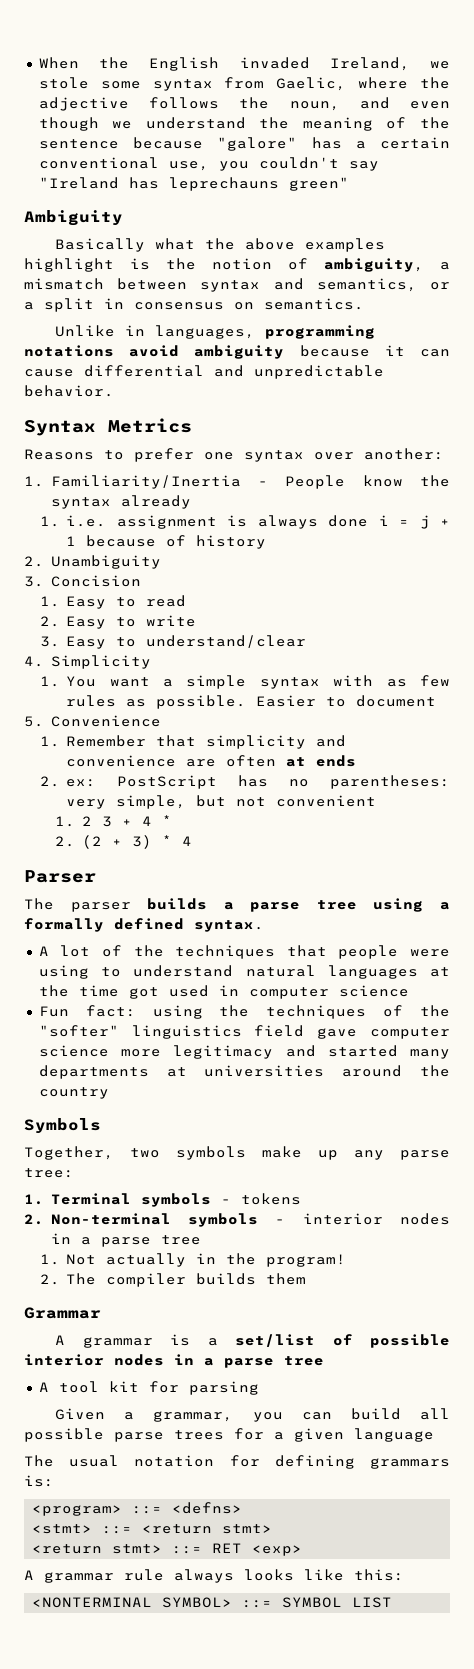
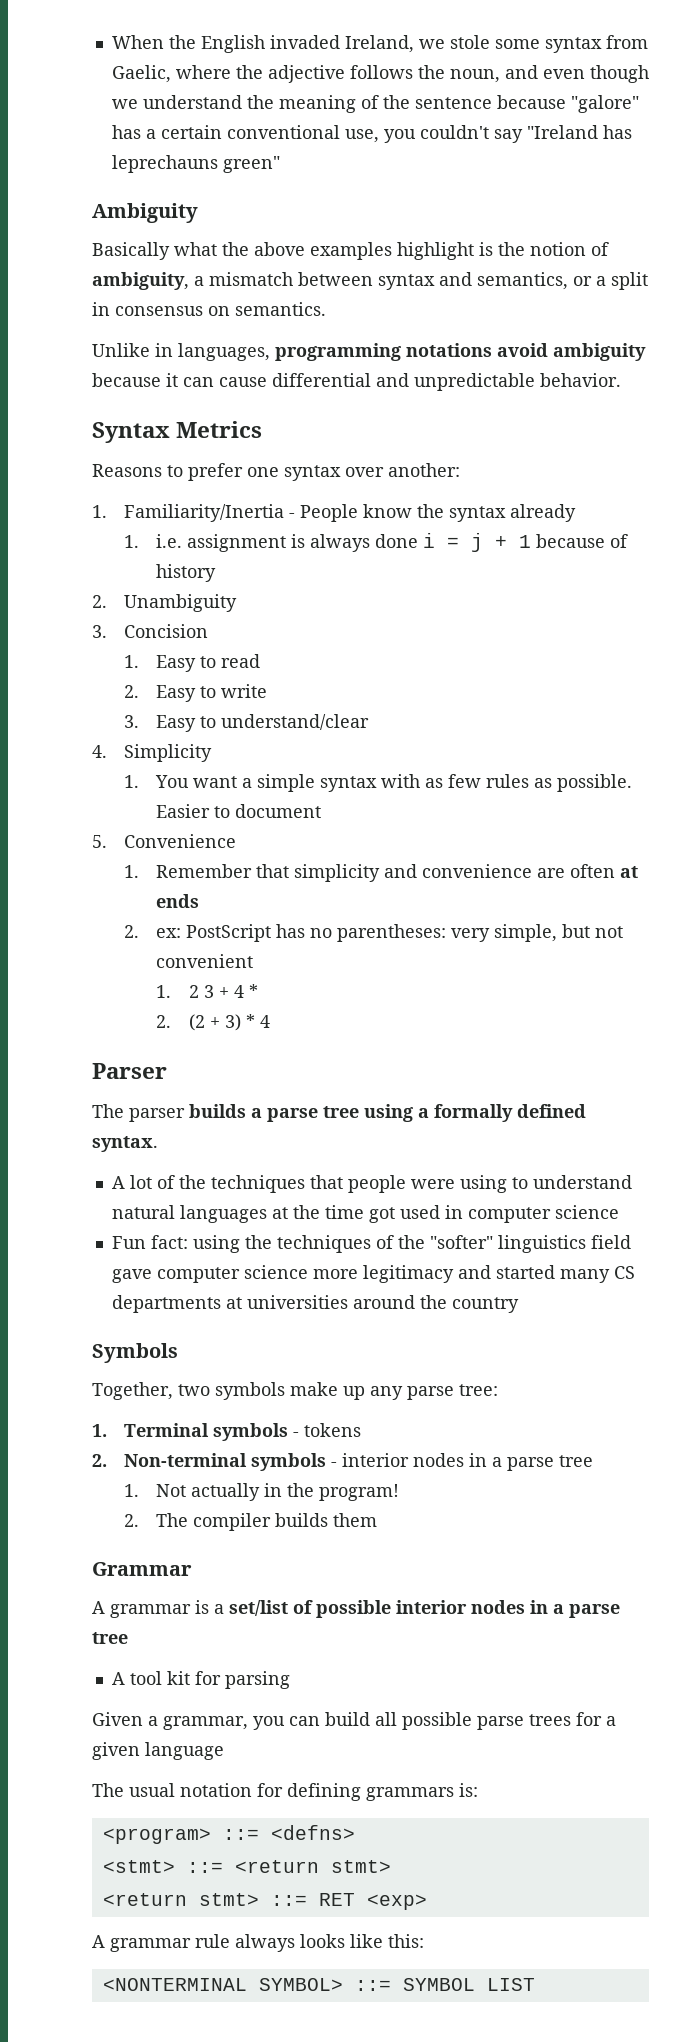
- Fun fact: using the techniques of the "softer" linguistics field gave computer science more legitimacy and started many departments at universities around the country
+ Fun fact: using the techniques of the "softer" linguistics field gave computer science more legitimacy and started many CS departments at universities around the country

